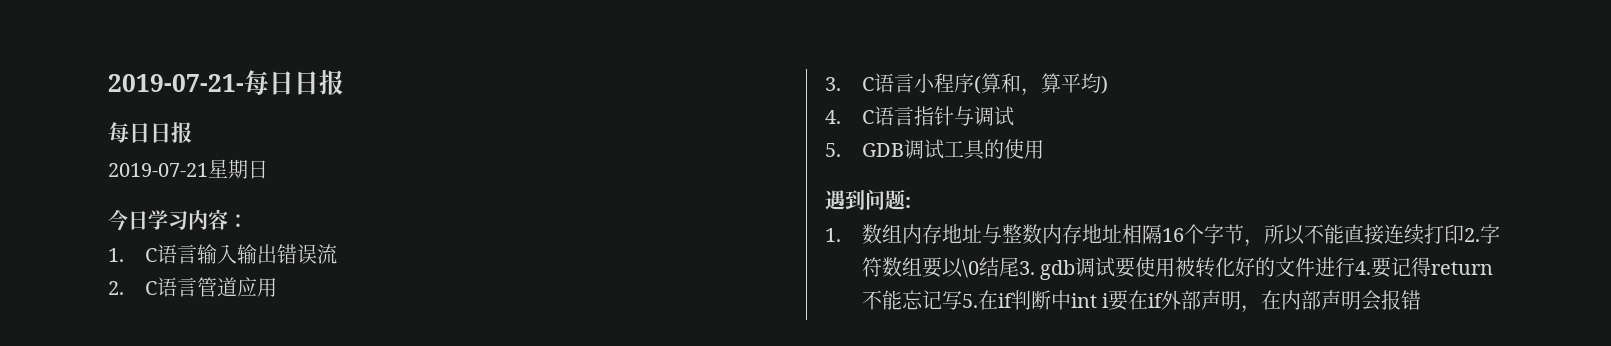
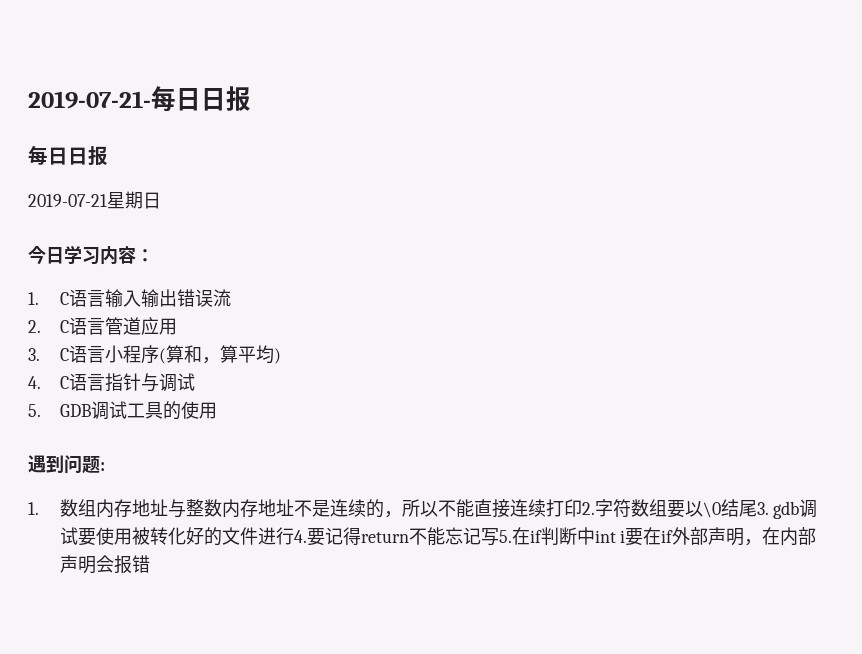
- 1.数组内存地址与整数内存地址相隔16个字节，所以不能直接连续打印2.字符数组要以\0结尾3. gdb调试要使用被转化好的文件进行4.要记得return不能忘记写5.在if判断中int i要在if外部声明，在内部声明会报错
+ 1.数组内存地址与整数内存地址不是连续的，所以不能直接连续打印2.字符数组要以\0结尾3. gdb调试要使用被转化好的文件进行4.要记得return不能忘记写5.在if判断中int i要在if外部声明，在内部声明会报错

